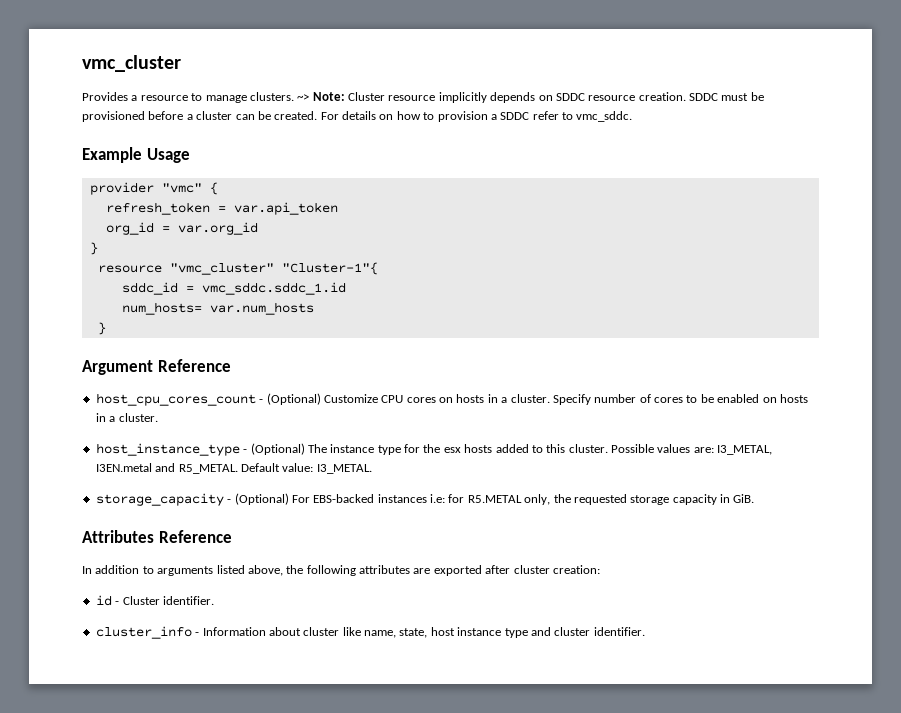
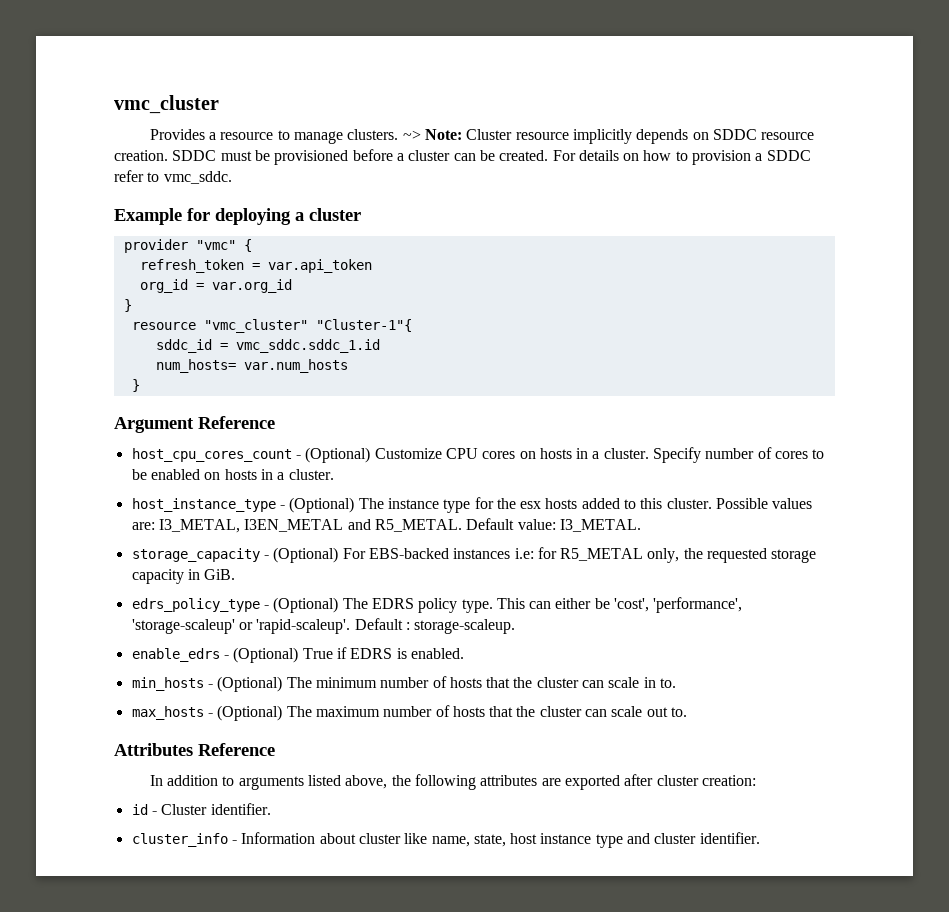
- Example Usage
+ Example for deploying a cluster
- Possible values are: I3_METAL, I3EN.metal and R5_METAL.
+ Possible values are: I3_METAL, I3EN_METAL and R5_METAL.
- storage_capacity - (Optional) For EBS-backed instances i.e: for R5.METAL only, the requested storage capacity in GiB.
+ storage_capacity - (Optional) For EBS-backed instances i.e: for R5_METAL only, the requested storage capacity in GiB.
+ edrs_policy_type - (Optional) The EDRS policy type. This can either be 'cost', 'performance', 'storage-scaleup' or 'rapid-scaleup'. Default : storage-scaleup.
+ enable_edrs - (Optional) True if EDRS is enabled.
+ min_hosts - (Optional) The minimum number of hosts that the cluster can scale in to.
+ max_hosts - (Optional) The maximum number of hosts that the cluster can scale out to.

